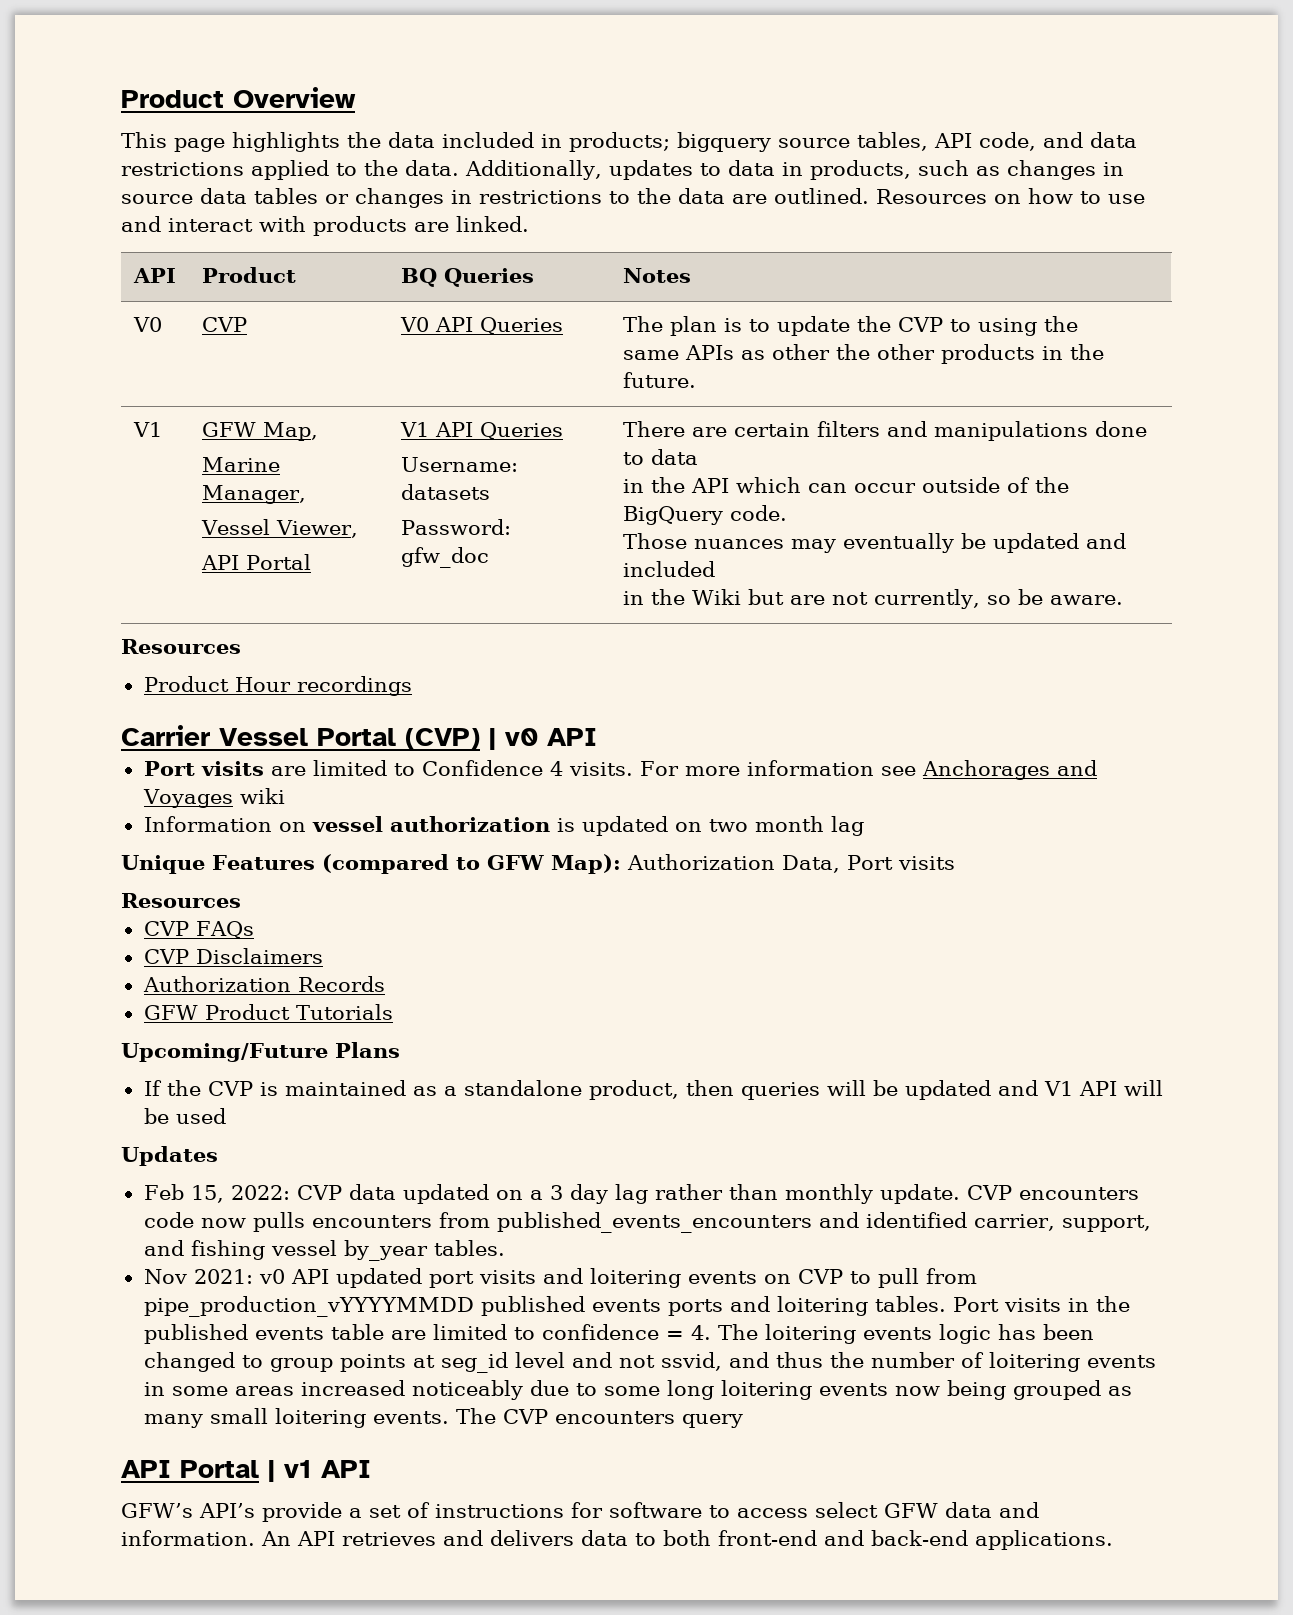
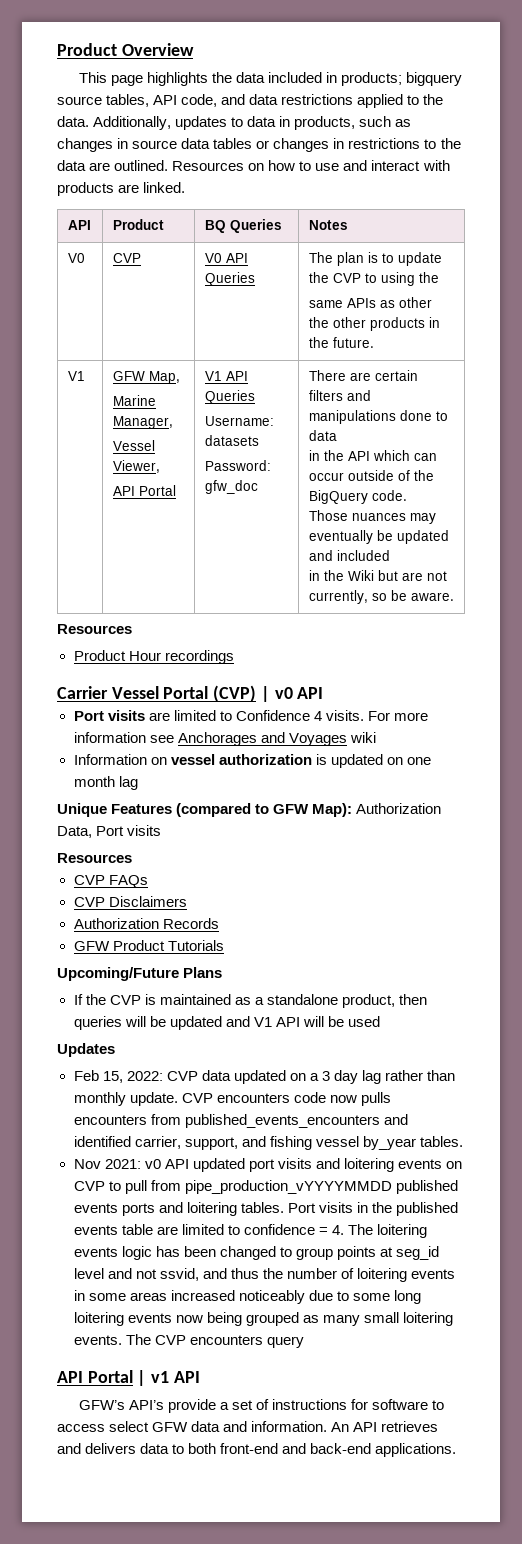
- Information on vessel authorization is updated on two month lag
+ Information on vessel authorization is updated on one month lag

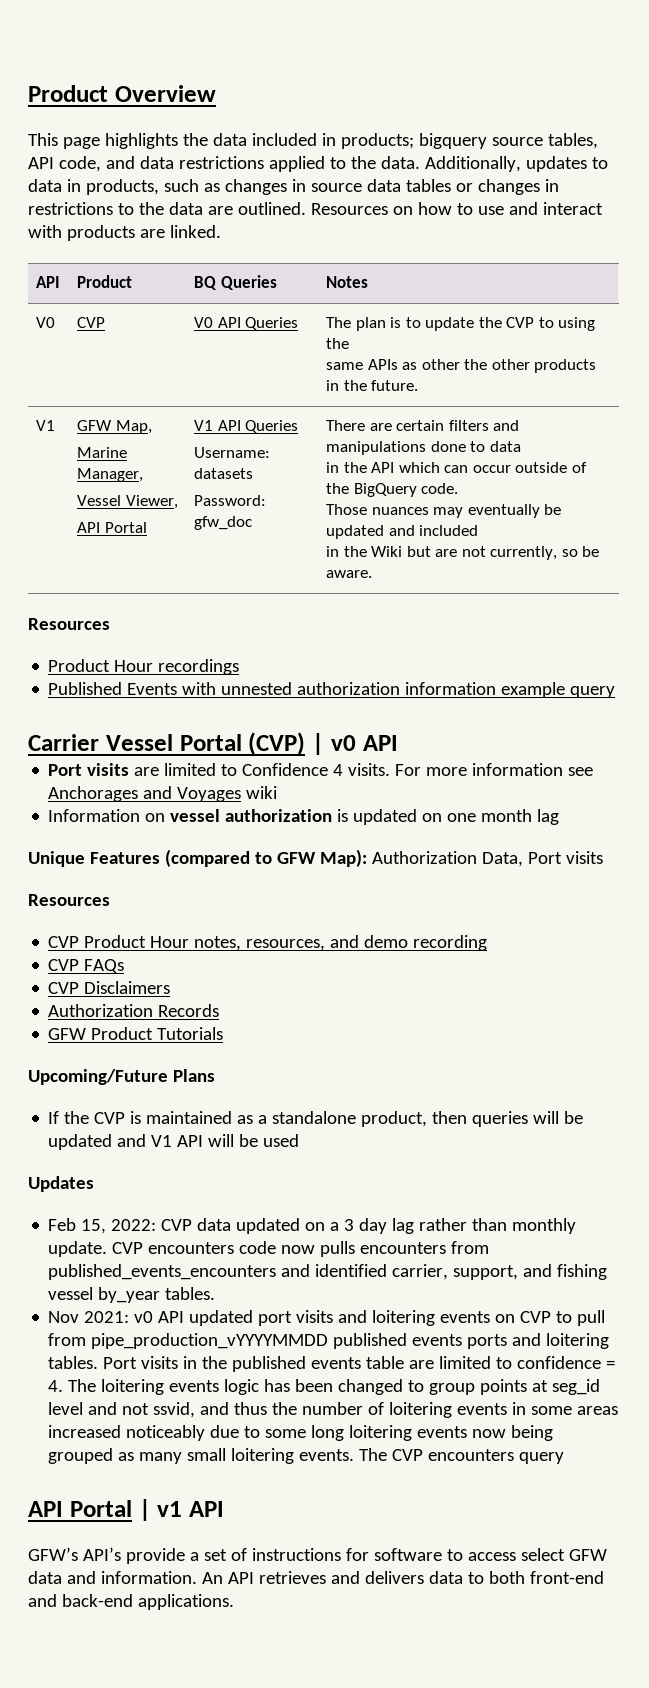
+ Published Events with unnested authorization information example query
+ CVP Product Hour notes, resources, and demo recording

